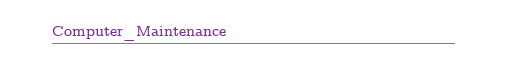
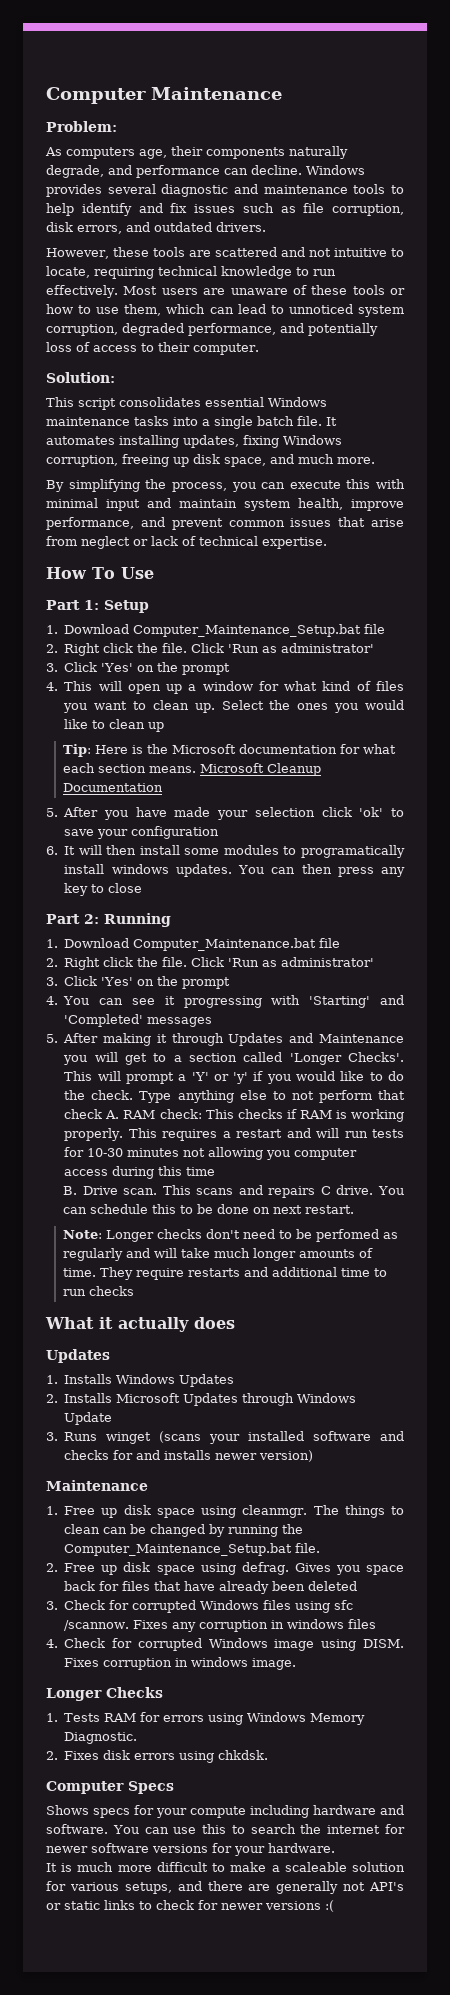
- Computer_Maintenance
+ Computer Maintenance
+ Problem:
+ As computers age, their components naturally degrade, and performance can decline. Windows provides several diagnostic and maintenance tools to help identify and fix issues such as file corruption, disk errors, and outdated drivers.
+ However, these tools are scattered and not intuitive to locate, requiring technical knowledge to run effectively. Most users are unaware of these tools or how to use them, which can lead to unnoticed system corruption, degraded performance, and potentially loss of access to their computer.
+ Solution:
+ This script consolidates essential Windows maintenance tasks into a single batch file. It automates installing updates, fixing Windows corruption, freeing up disk space, and much more.
+ By simplifying the process, you can execute this with minimal input and maintain system health, improve performance, and prevent common issues that arise from neglect or lack of technical expertise.
+ How To Use
+ Part 1: Setup
+ 1. Download Computer_Maintenance_Setup.bat file
+ 2. Right click the file. Click 'Run as administrator'
+ 3. Click 'Yes' on the prompt
+ 4. This will open up a window for what kind of files you want to clean up. Select the ones you would like to clean up
+ Tip: Here is the Microsoft documentation for what each section means. Microsoft Cleanup Documentation
+ 5. After you have made your selection click 'ok' to save your configuration
+ 6. It will then install some modules to programatically install windows updates. You can then press any key to close
+ Part 2: Running
+ 1. Download Computer_Maintenance.bat file
+ 2. Right click the file. Click 'Run as administrator'
+ 3. Click 'Yes' on the prompt
+ 4. You can see it progressing with 'Starting' and 'Completed' messages
+ 5. After making it through Updates and Maintenance you will get to a section called 'Longer Checks'. This will prompt a 'Y' or 'y' if you would like to do the check. Type anything else to not perform that check A. RAM check: This checks if RAM is working properly. This requires a restart and will run tests for 10-30 minutes not allowing you computer access during this time
+ B. Drive scan. This scans and repairs C drive. You can schedule this to be done on next restart.
+ Note: Longer checks don't need to be perfomed as regularly and will take much longer amounts of time. They require restarts and additional time to run checks
+ What it actually does
+ Updates
+ 1. Installs Windows Updates
+ 2. Installs Microsoft Updates through Windows Update
+ 3. Runs winget (scans your installed software and checks for and installs newer version)
+ Maintenance
+ 1. Free up disk space using cleanmgr. The things to clean can be changed by running the Computer_Maintenance_Setup.bat file.
+ 2. Free up disk space using defrag. Gives you space back for files that have already been deleted
+ 3. Check for corrupted Windows files using sfc /scannow. Fixes any corruption in windows files
+ 4. Check for corrupted Windows image using DISM. Fixes corruption in windows image.
+ Longer Checks
+ 1. Tests RAM for errors using Windows Memory Diagnostic.
+ 2. Fixes disk errors using chkdsk.
+ Computer Specs
+ Shows specs for your compute including hardware and software. You can use this to search the internet for newer software versions for your hardware.
+ It is much more difficult to make a scaleable solution for various setups, and there are generally not API's or static links to check for newer versions :(

